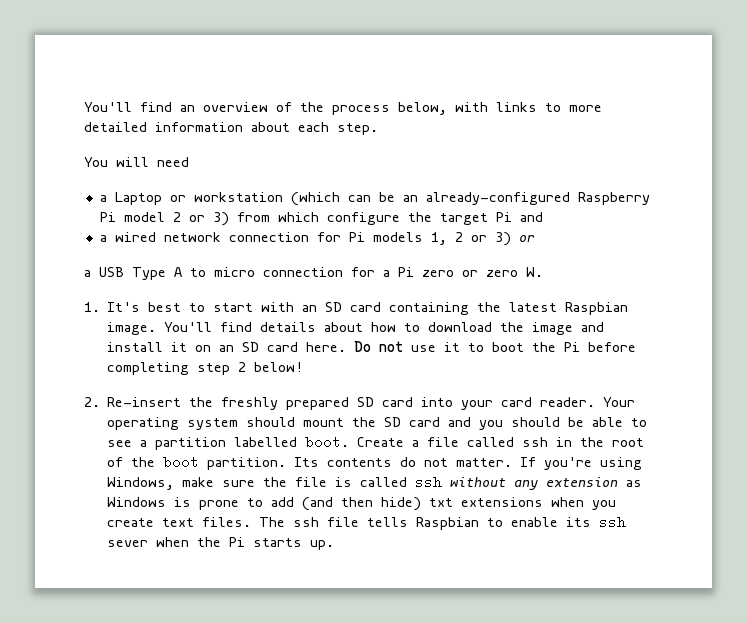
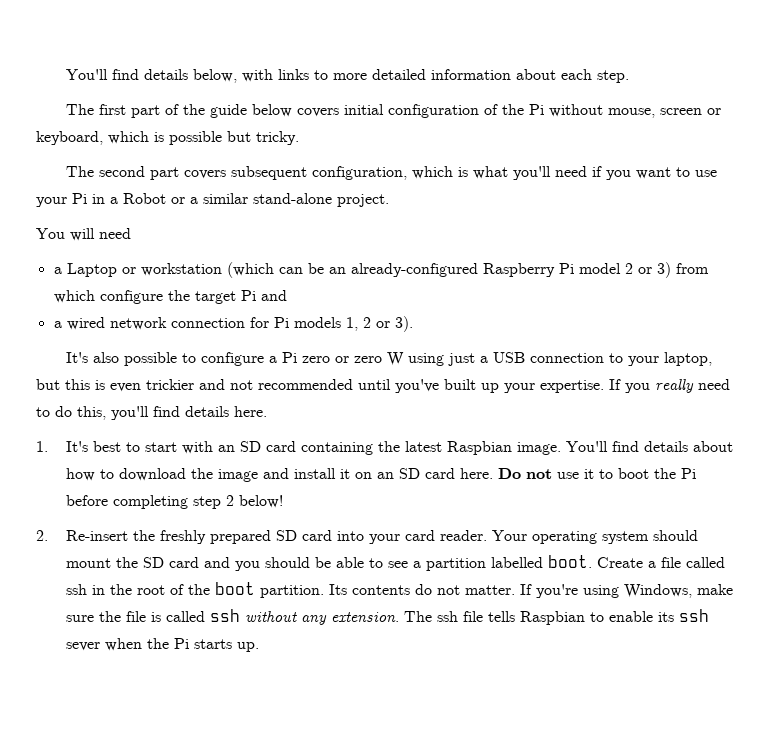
- You'll find an overview of the process below, with links to more detailed information about each step.
+ You'll find details below, with links to more detailed information about each step.
+ The first part of the guide below covers initial configuration of the Pi without mouse, screen or keyboard, which is possible but tricky.
+ The second part covers subsequent configuration, which is what you'll need if you want to use your Pi in a Robot or a similar stand-alone project.
- a wired network connection for Pi models 1, 2 or 3) or
- a USB Type A to micro connection for a Pi zero or zero W.
+ a wired network connection for Pi models 1, 2 or 3).
+ It's also possible to configure a Pi zero or zero W using just a USB connection to your laptop, but this is even trickier and not recommended until you've built up your expertise. If you really need to do this, you'll find details here.
- If you're using Windows, make sure the file is called ssh without any extension as Windows is prone to add (and then hide) txt extensions when you create text files.
+ If you're using Windows, make sure the file is called ssh without any extension.

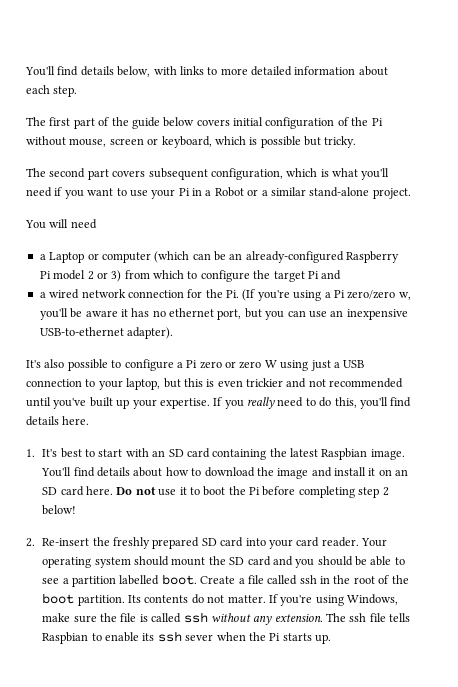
- a Laptop or workstation (which can be an already-configured Raspberry Pi model 2 or 3) from which configure the target Pi and
+ a Laptop or computer (which can be an already-configured Raspberry Pi model 2 or 3) from which to configure the target Pi and
- a wired network connection for Pi models 1, 2 or 3).
+ a wired network connection for the Pi. (If you're using a Pi zero/zero w, you'll be aware it has no ethernet port, but you can use an inexpensive USB-to-ethernet adapter).

